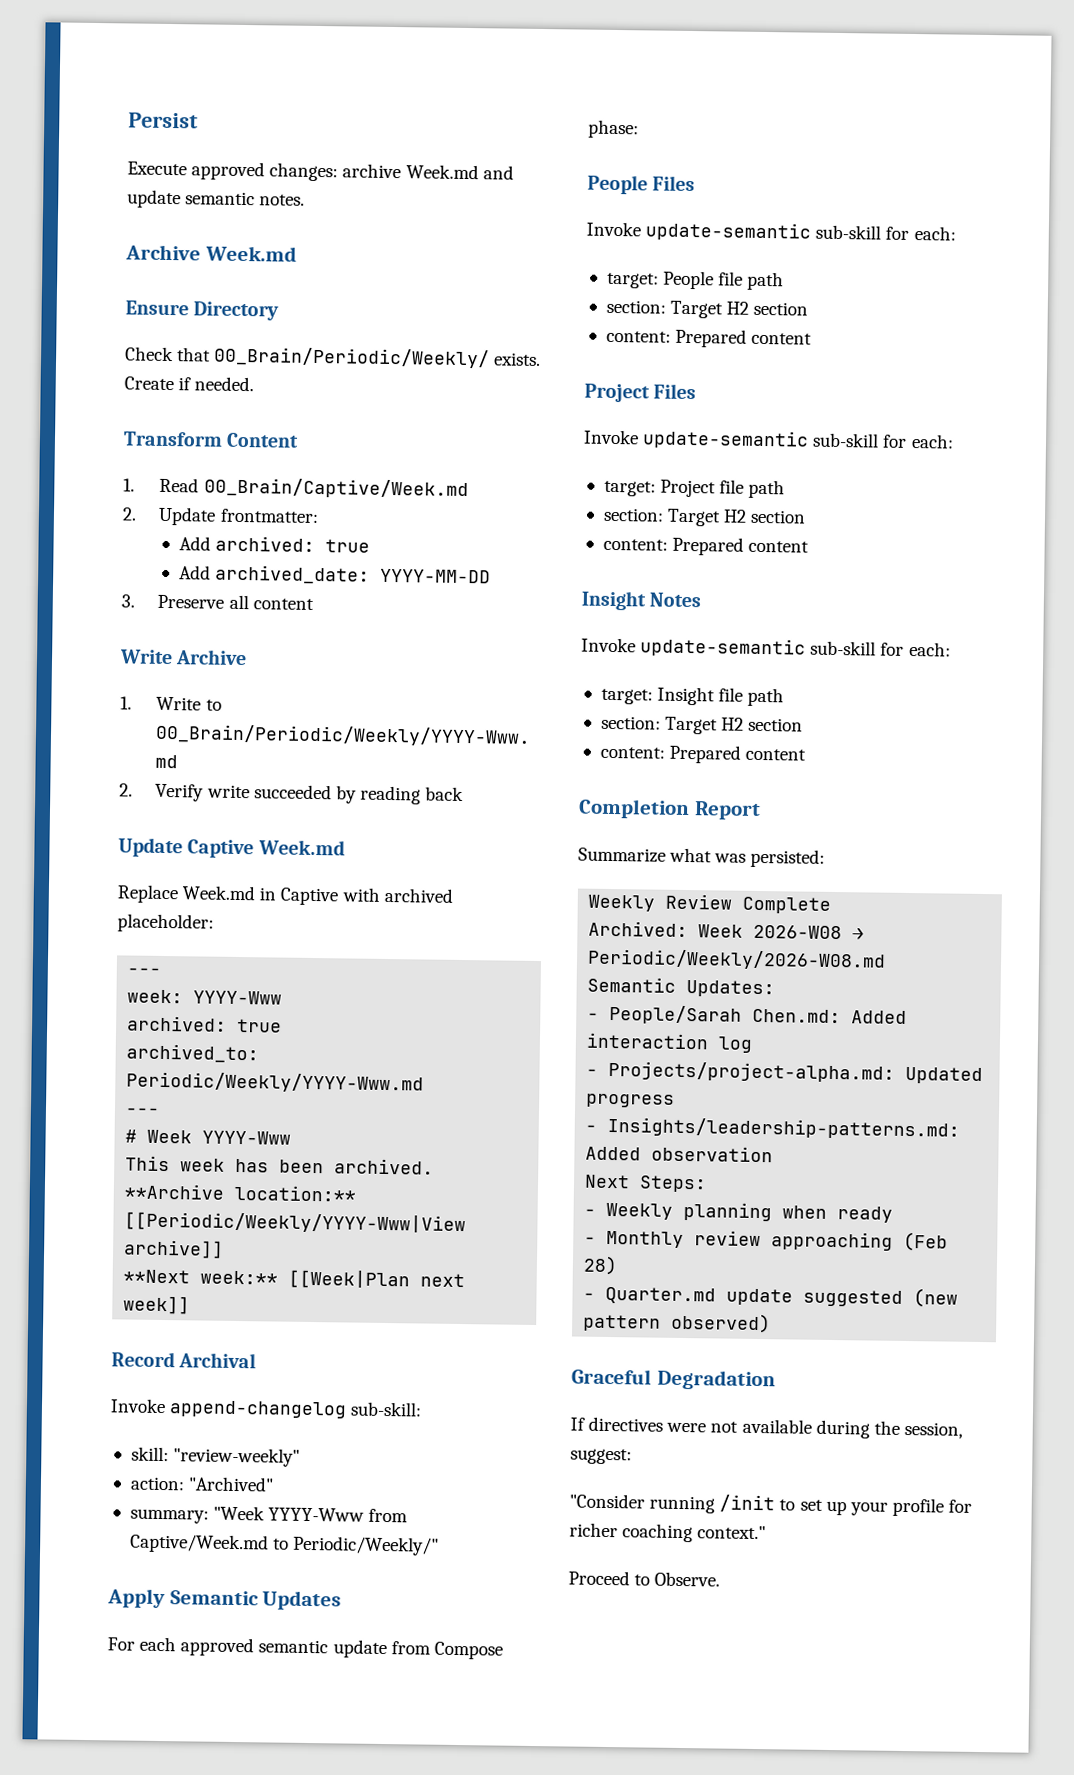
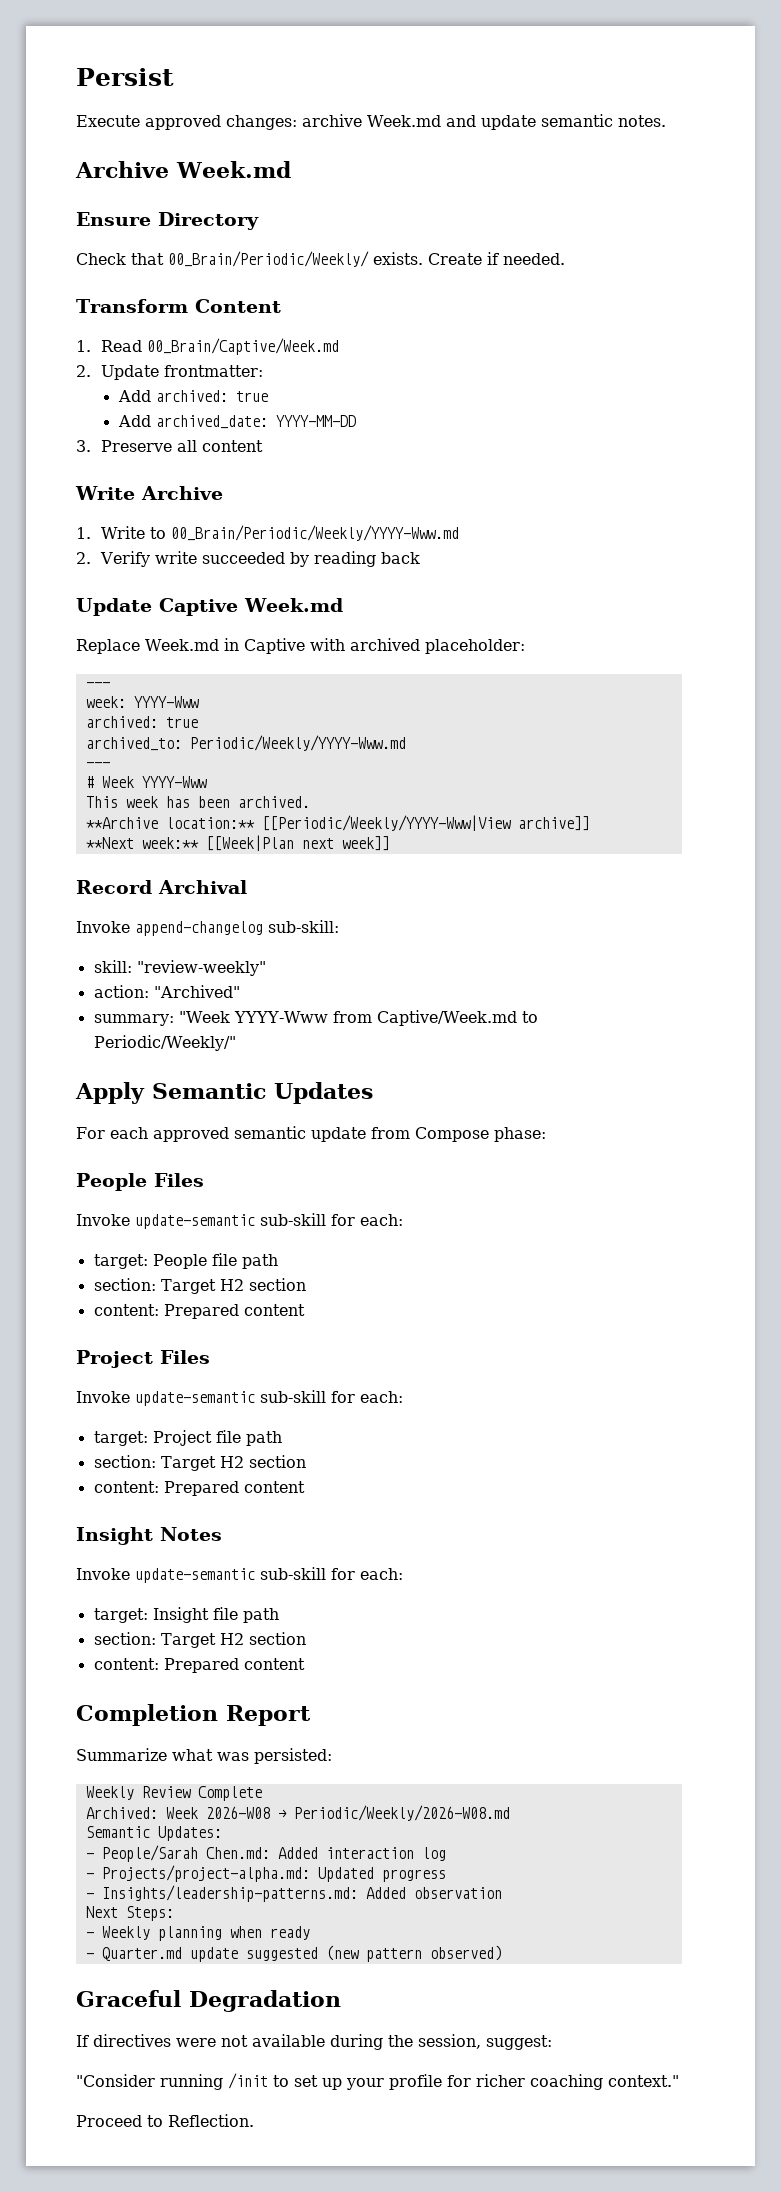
- - Monthly review approaching (Feb 28)
- Proceed to Observe.
+ Proceed to Reflection.

